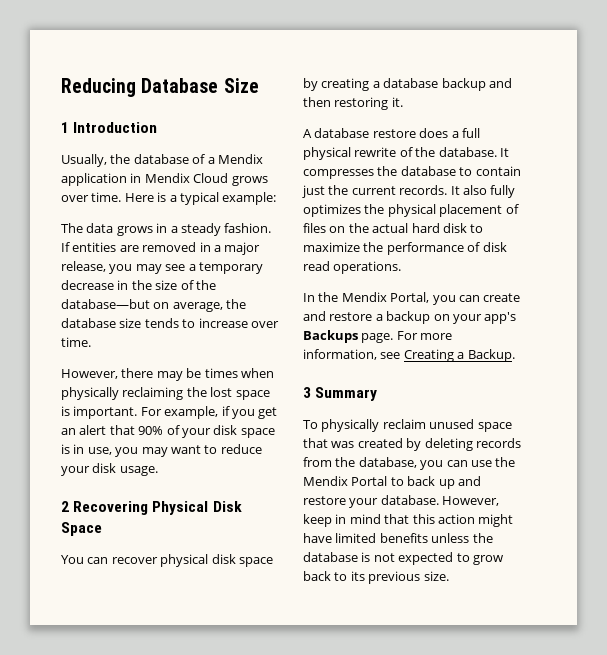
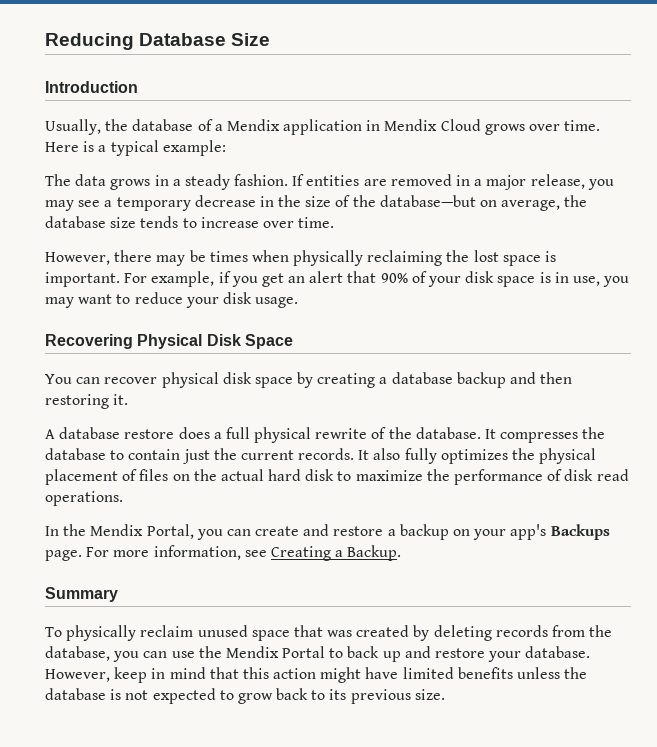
- 1 Introduction
+ Introduction
- 2 Recovering Physical Disk Space
+ Recovering Physical Disk Space
- 3 Summary
+ Summary

